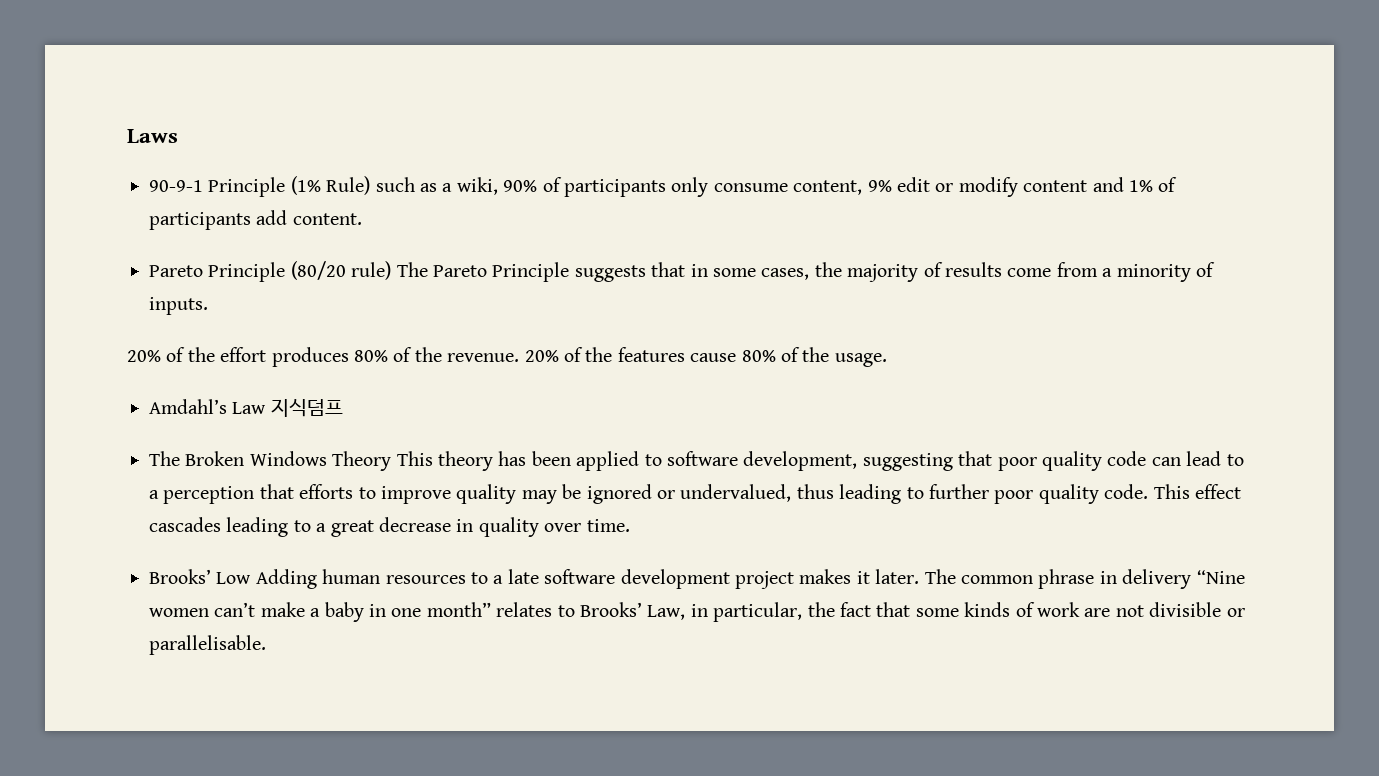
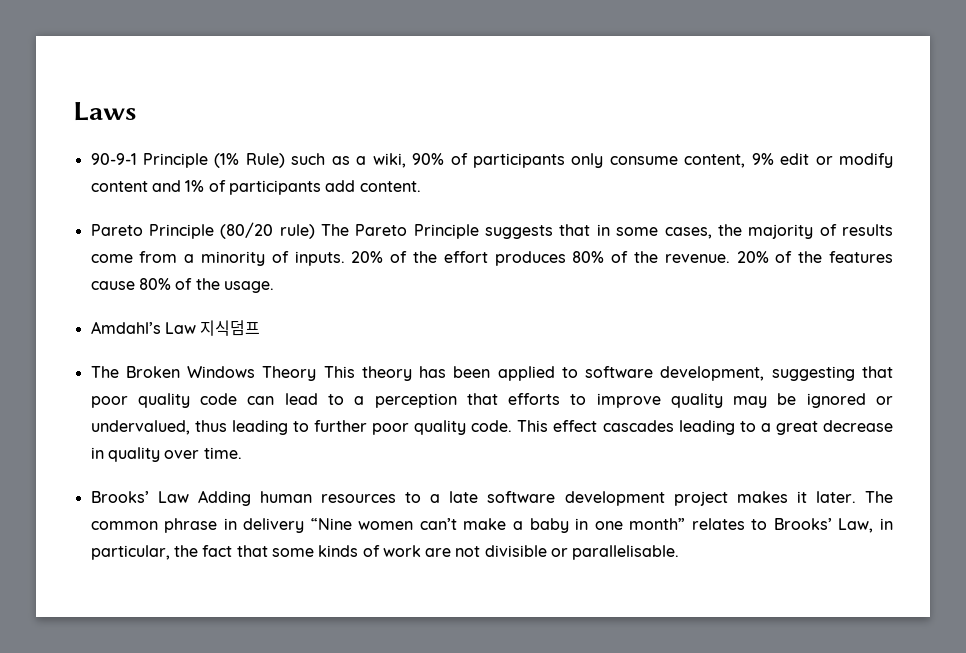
- Pareto Principle (80/20 rule) The Pareto Principle suggests that in some cases, the majority of results come from a minority of inputs.
- 20% of the effort produces 80% of the revenue.
+ Pareto Principle (80/20 rule) The Pareto Principle suggests that in some cases, the majority of results come from a minority of inputs. 20% of the effort produces 80% of the revenue.
- Brooks’ Low Adding human resources to a late software development project makes it later.
+ Brooks’ Law Adding human resources to a late software development project makes it later.

